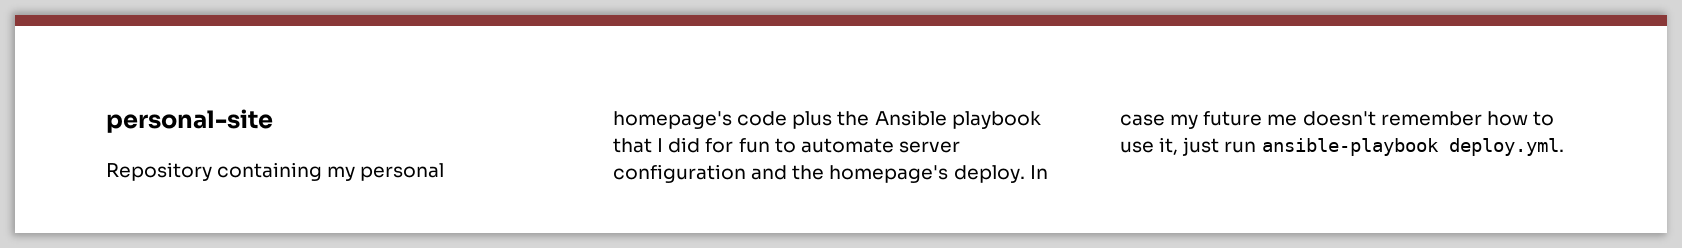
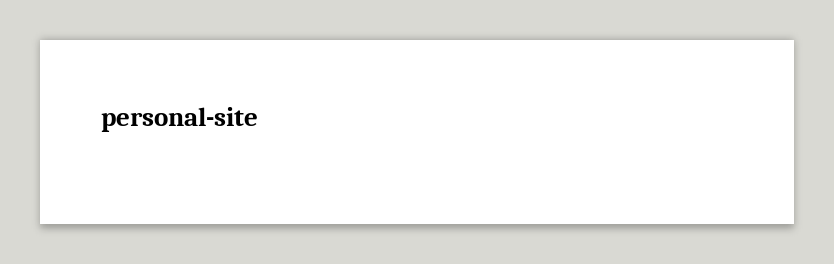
- Repository containing my personal homepage's code plus the Ansible playbook that I did for fun to automate server configuration and the homepage's deploy. In case my future me doesn't remember how to use it, just run ansible-playbook deploy.yml.

